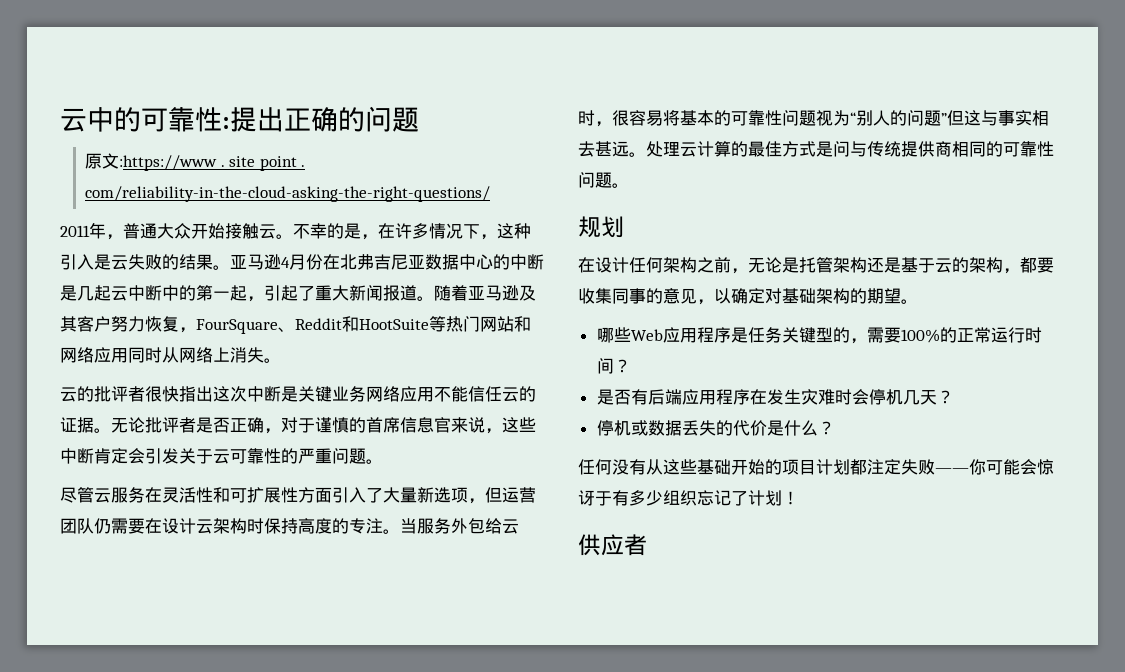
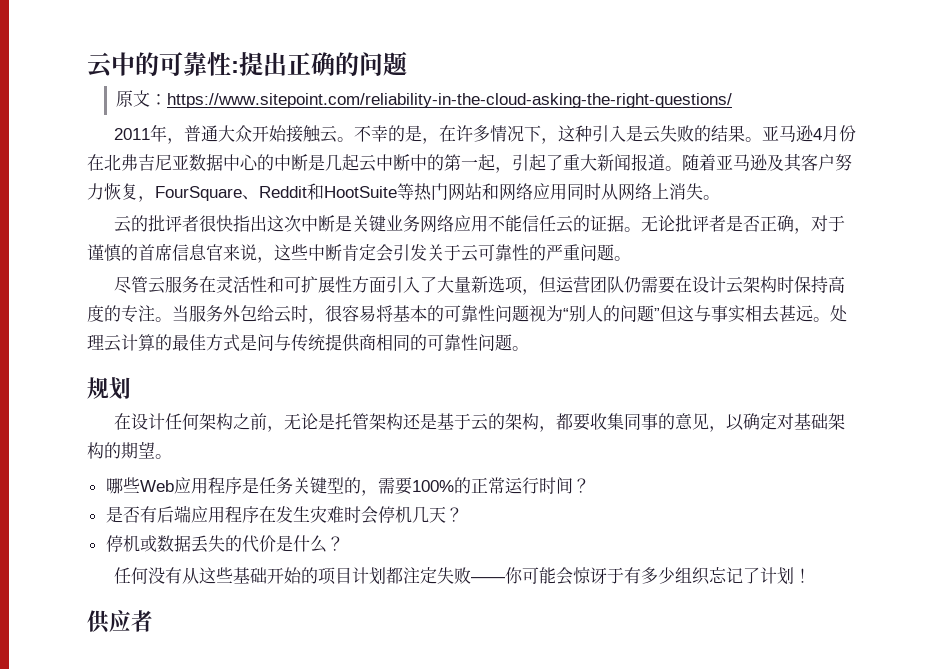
- 原文:https://www . site point . com/reliability-in-the-cloud-asking-the-right-questions/
+ 原文：https://www.sitepoint.com/reliability-in-the-cloud-asking-the-right-questions/

